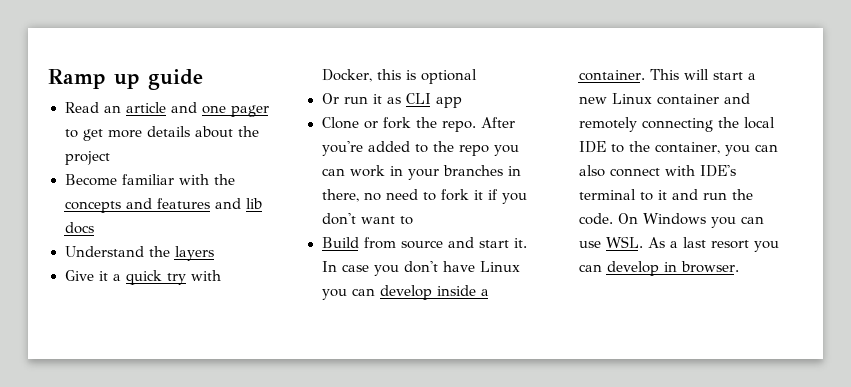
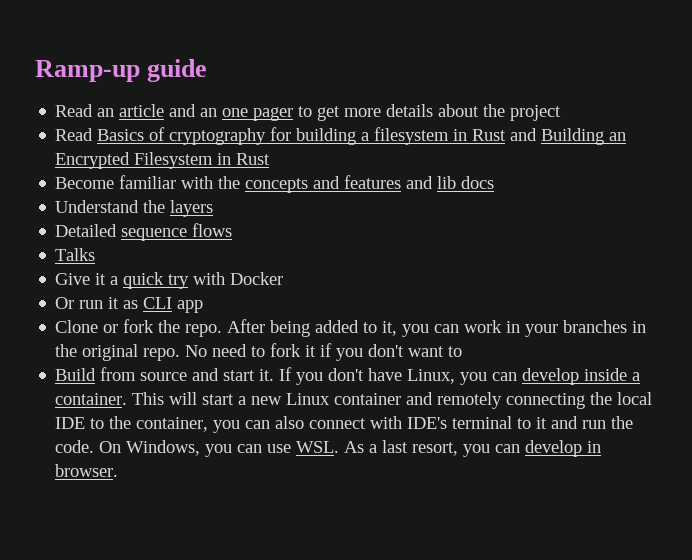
- Ramp up guide
+ Ramp-up guide
- Read an article and one pager to get more details about the project
+ Read an article and an one pager to get more details about the project
+ Read Basics of cryptography for building a filesystem in Rust and Building an Encrypted Filesystem in Rust
+ Detailed sequence flows
+ Talks
- Give it a quick try with Docker, this is optional
+ Give it a quick try with Docker
- After you're added to the repo you can work in your branches in there, no need to fork it if you don't want to
+ After being added to it, you can work in your branches in the original repo. No need to fork it if you don't want to
- In case you don't have Linux you can develop inside a container.
+ If you don't have Linux, you can develop inside a container.
- On Windows you can use WSL. As a last resort you can develop in browser.
+ On Windows, you can use WSL. As a last resort, you can develop in browser.

